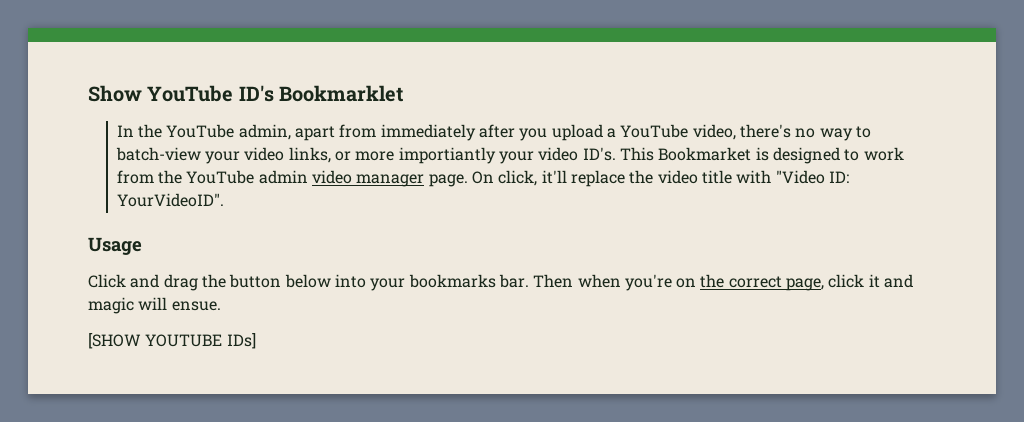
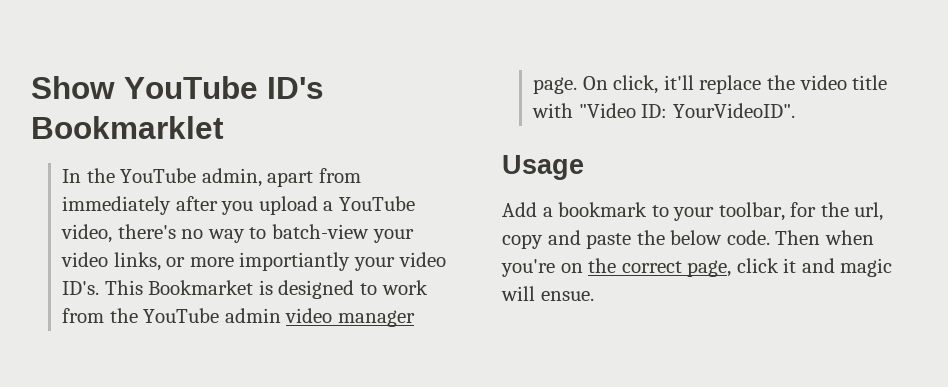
- Click and drag the button below into your bookmarks bar.
+ Add a bookmark to your toolbar, for the url, copy and paste the below code.
- [SHOW YOUTUBE IDs]

